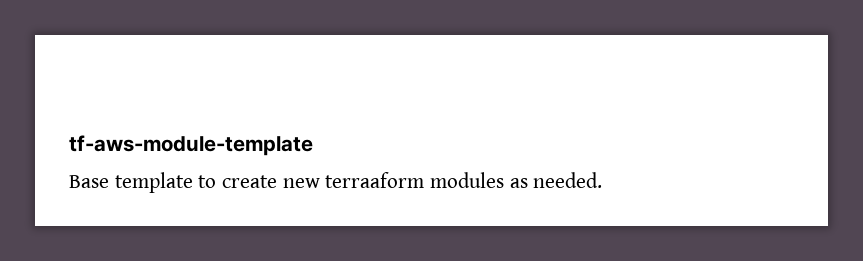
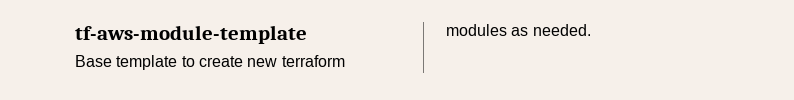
- Base template to create new terraaform modules as needed.
+ Base template to create new terraform modules as needed.

